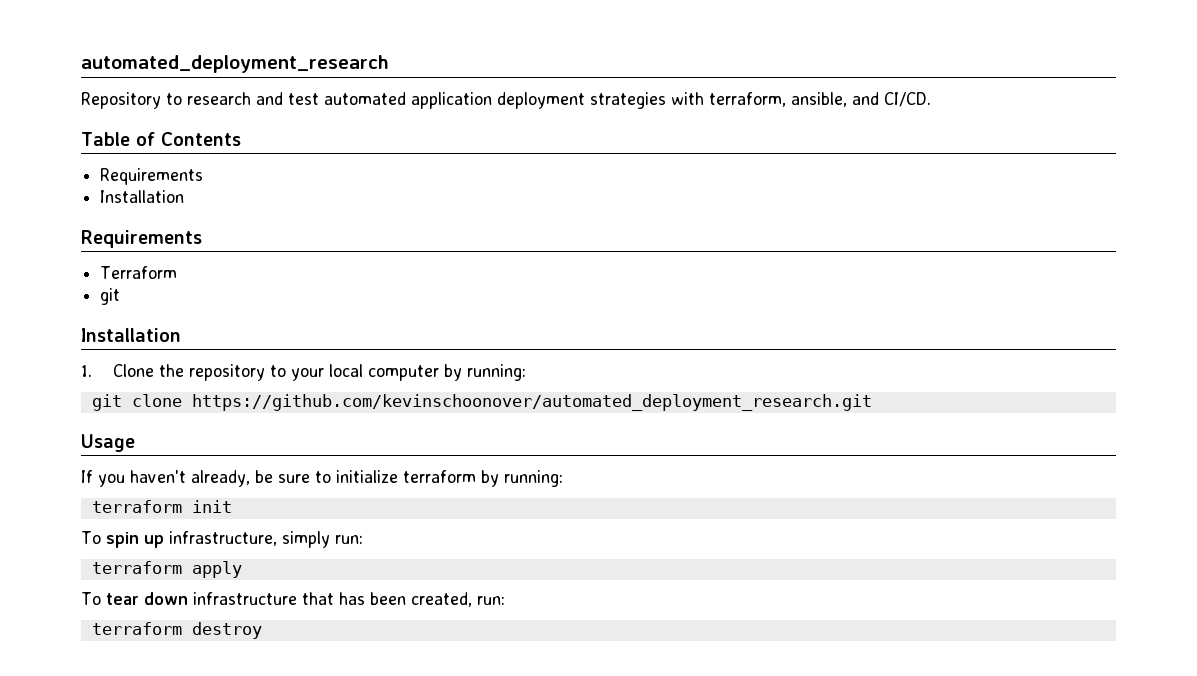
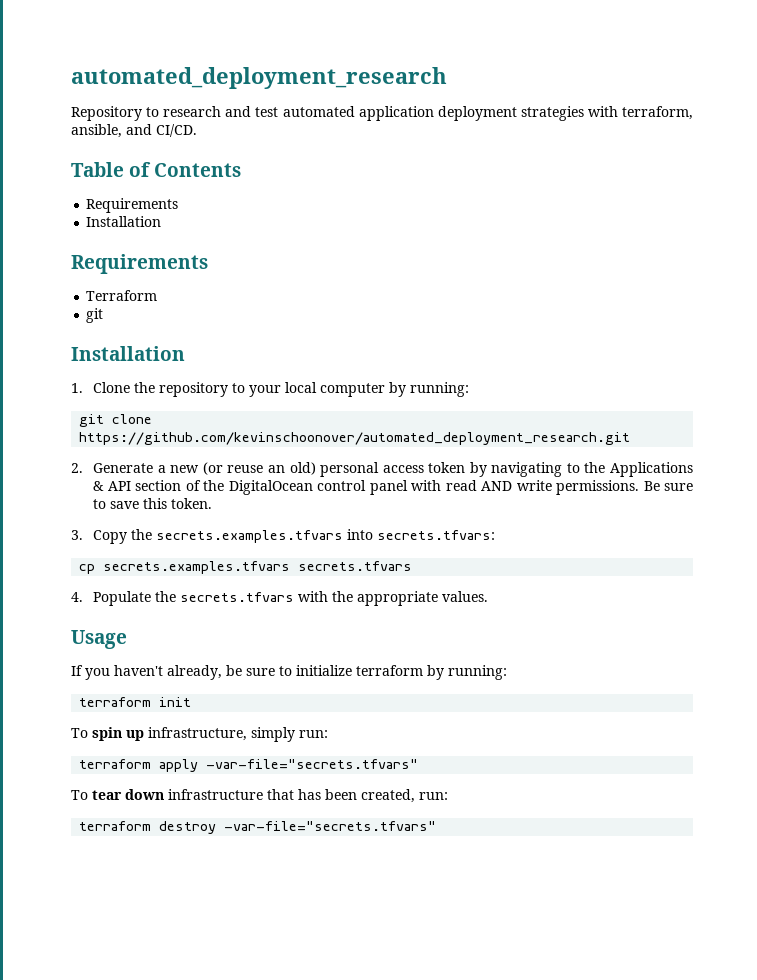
+ 2. Generate a new (or reuse an old) personal access token by navigating to the Applications & API section of the DigitalOcean control panel with read AND write permissions. Be sure to save this token.
+ 3. Copy the secrets.examples.tfvars into secrets.tfvars:
+ cp secrets.examples.tfvars secrets.tfvars
+ 4. Populate the secrets.tfvars with the appropriate values.
- terraform apply
+ terraform apply -var-file="secrets.tfvars"
- terraform destroy
+ terraform destroy -var-file="secrets.tfvars"

